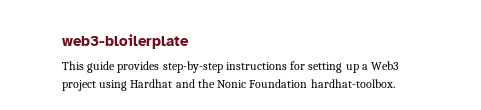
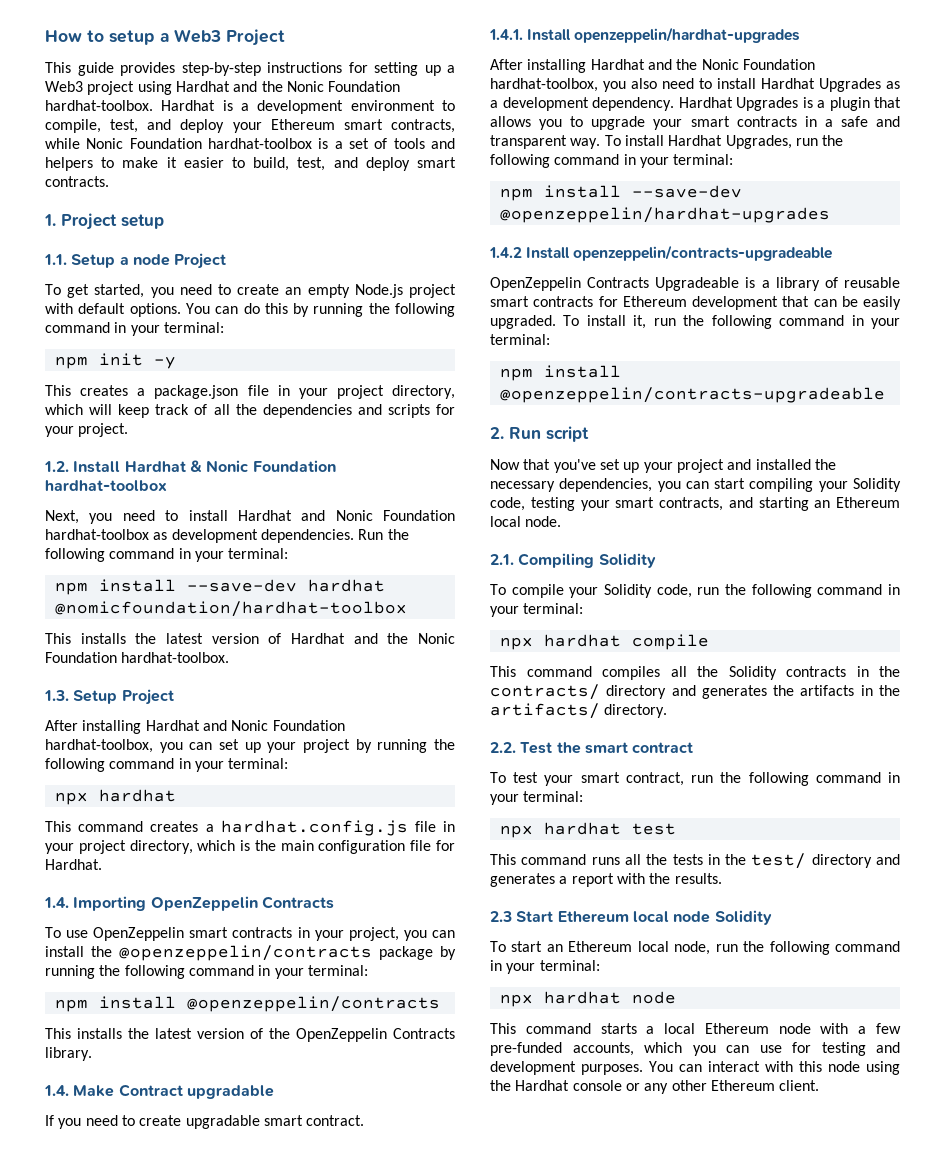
- web3-bloilerplate
+ How to setup a Web3 Project
+ Hardhat is a development environment to compile, test, and deploy your Ethereum smart contracts, while Nonic Foundation hardhat-toolbox is a set of tools and helpers to make it easier to build, test, and deploy smart contracts.
+ 1. Project setup
+ 1.1. Setup a node Project
+ To get started, you need to create an empty Node.js project with default options. You can do this by running the following command in your terminal:
+ npm init -y
+ This creates a package.json file in your project directory, which will keep track of all the dependencies and scripts for your project.
+ 1.2. Install Hardhat & Nonic Foundation hardhat-toolbox
+ Next, you need to install Hardhat and Nonic Foundation hardhat-toolbox as development dependencies. Run the following command in your terminal:
+ npm install --save-dev hardhat @nomicfoundation/hardhat-toolbox
+ This installs the latest version of Hardhat and the Nonic Foundation hardhat-toolbox.
+ 1.3. Setup Project
+ After installing Hardhat and Nonic Foundation hardhat-toolbox, you can set up your project by running the following command in your terminal:
+ npx hardhat
+ This command creates a hardhat.config.js file in your project directory, which is the main configuration file for Hardhat.
+ 1.4. Importing OpenZeppelin Contracts
+ To use OpenZeppelin smart contracts in your project, you can install the @openzeppelin/contracts package by running the following command in your terminal:
+ npm install @openzeppelin/contracts
+ This installs the latest version of the OpenZeppelin Contracts library.
+ 1.4. Make Contract upgradable
+ If you need to create upgradable smart contract.
+ 1.4.1. Install openzeppelin/hardhat-upgrades
+ After installing Hardhat and the Nonic Foundation hardhat-toolbox, you also need to install Hardhat Upgrades as a development dependency. Hardhat Upgrades is a plugin that allows you to upgrade your smart contracts in a safe and transparent way. To install Hardhat Upgrades, run the following command in your terminal:
+ npm install --save-dev @openzeppelin/hardhat-upgrades
+ 1.4.2 Install openzeppelin/contracts-upgradeable
+ OpenZeppelin Contracts Upgradeable is a library of reusable smart contracts for Ethereum development that can be easily upgraded. To install it, run the following command in your terminal:
+ npm install @openzeppelin/contracts-upgradeable
+ 2. Run script
+ Now that you've set up your project and installed the necessary dependencies, you can start compiling your Solidity code, testing your smart contracts, and starting an Ethereum local node.
+ 2.1. Compiling Solidity
+ To compile your Solidity code, run the following command in your terminal:
+ npx hardhat compile
+ This command compiles all the Solidity contracts in the contracts/ directory and generates the artifacts in the artifacts/ directory.
+ 2.2. Test the smart contract
+ To test your smart contract, run the following command in your terminal:
+ npx hardhat test
+ This command runs all the tests in the test/ directory and generates a report with the results.
+ 2.3 Start Ethereum local node Solidity
+ To start an Ethereum local node, run the following command in your terminal:
+ npx hardhat node
+ This command starts a local Ethereum node with a few pre-funded accounts, which you can use for testing and development purposes. You can interact with this node using the Hardhat console or any other Ethereum client.

